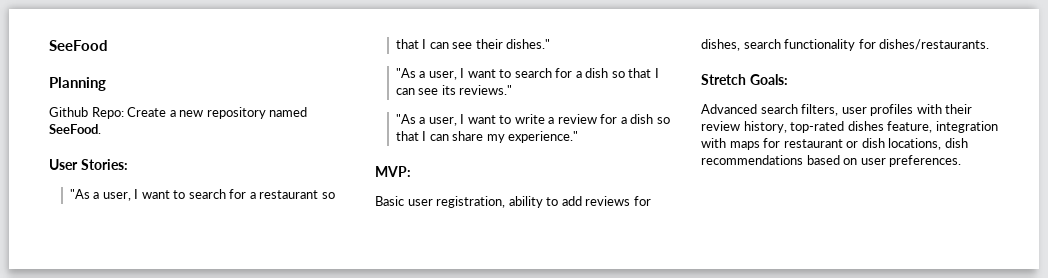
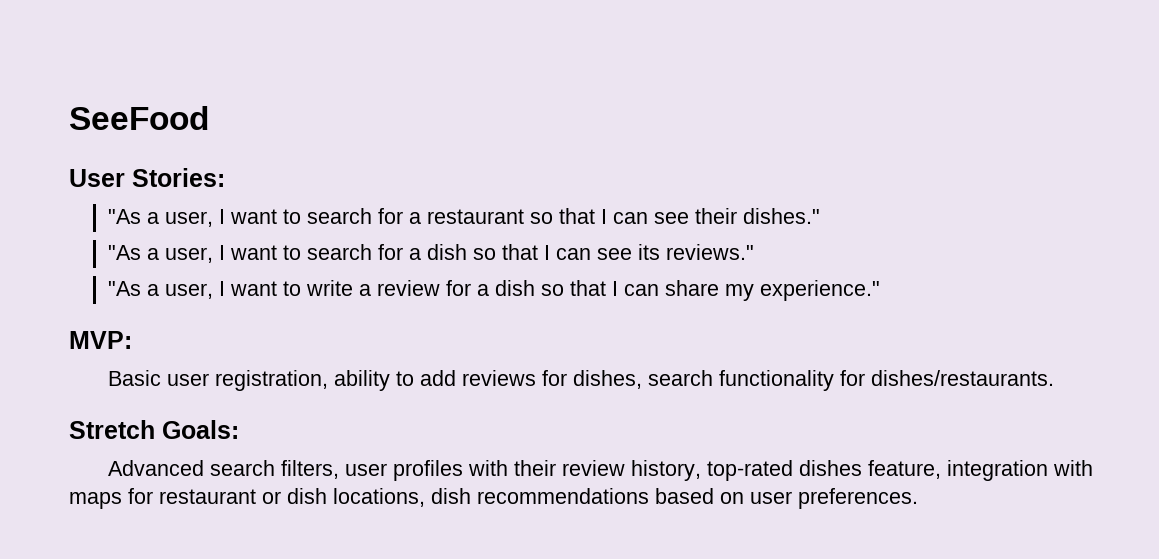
- Planning
- Github Repo: Create a new repository named SeeFood.

